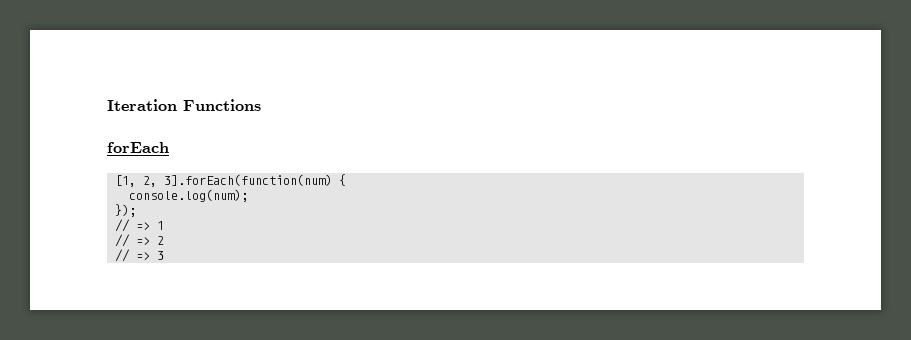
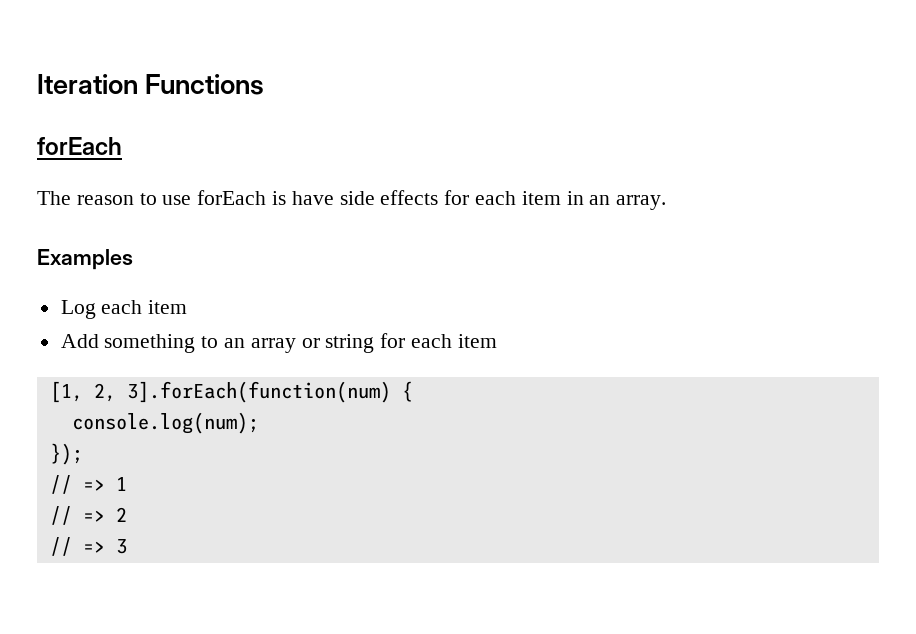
+ The reason to use forEach is have side effects for each item in an array.
+ Examples
+ Log each item
+ Add something to an array or string for each item

